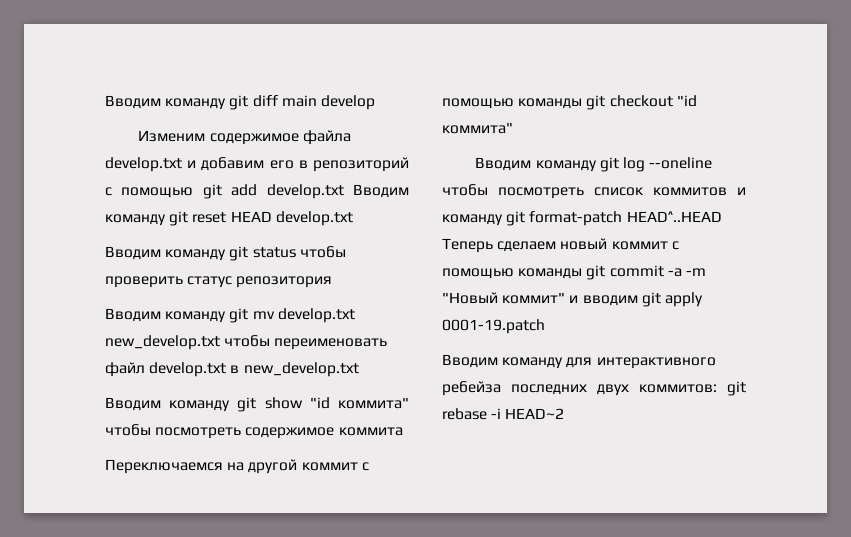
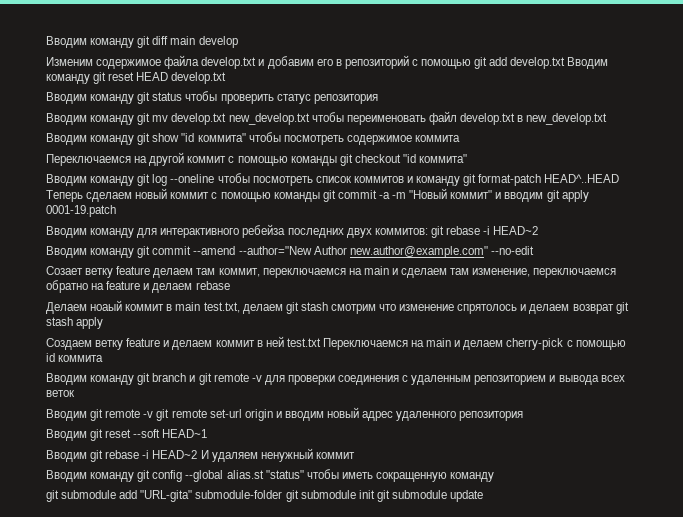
+ Вводим команду git commit --amend --author="New Author new.author@example.com" --no-edit
+ Созает ветку feature делаем там коммит, переключаемся на main и сделаем там изменение, переключаемся обратно на feature и делаем rebase
+ Делаем ноаый коммит в main test.txt, делаем git stash смотрим что изменение спрятолось и делаем возврат git stash apply
+ Создаем ветку feature и делаем коммит в ней test.txt Переключаемся на main и делаем cherry-pick с помощью id коммита
+ Вводим команду git branch и git remote -v для проверки соединения с удаленным репозиторием и вывода всех веток
+ Вводим git remote -v git remote set-url origin и вводим новый адрес удаленного репозитория
+ Вводим git reset --soft HEAD~1
+ Вводим git rebase -i HEAD~2 И удаляем ненужный коммит
+ Вводим команду git config --global alias.st "status" чтобы иметь сокращенную команду
+ git submodule add "URL-gita" submodule-folder git submodule init git submodule update

